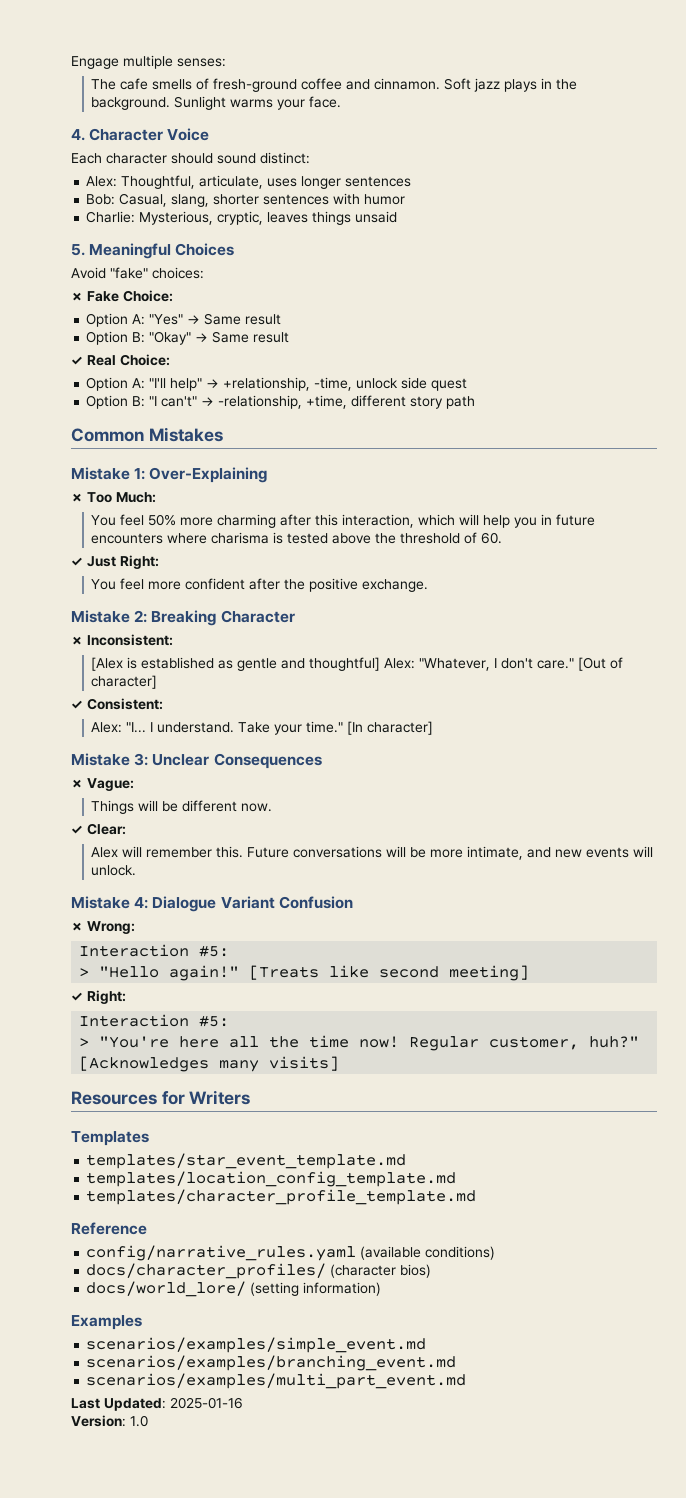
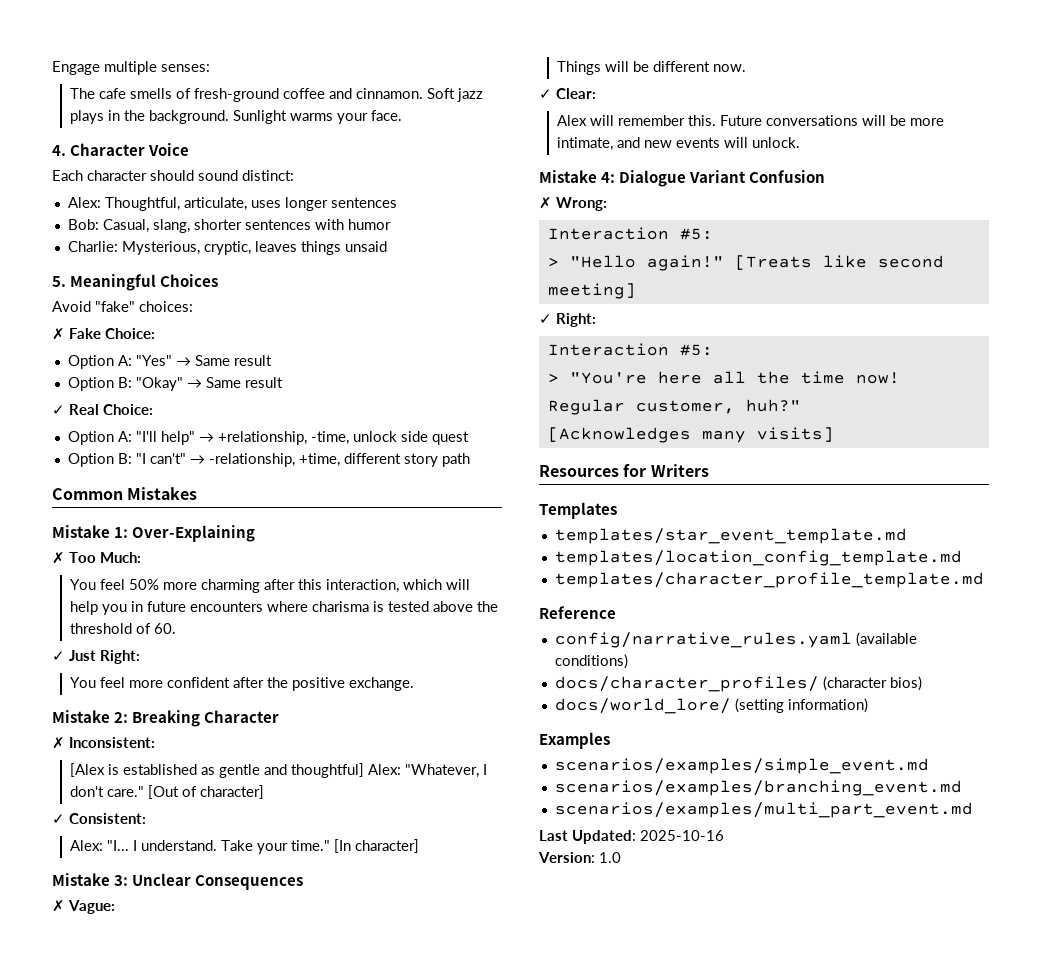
- Last Updated: 2025-01-16
+ Last Updated: 2025-10-16

